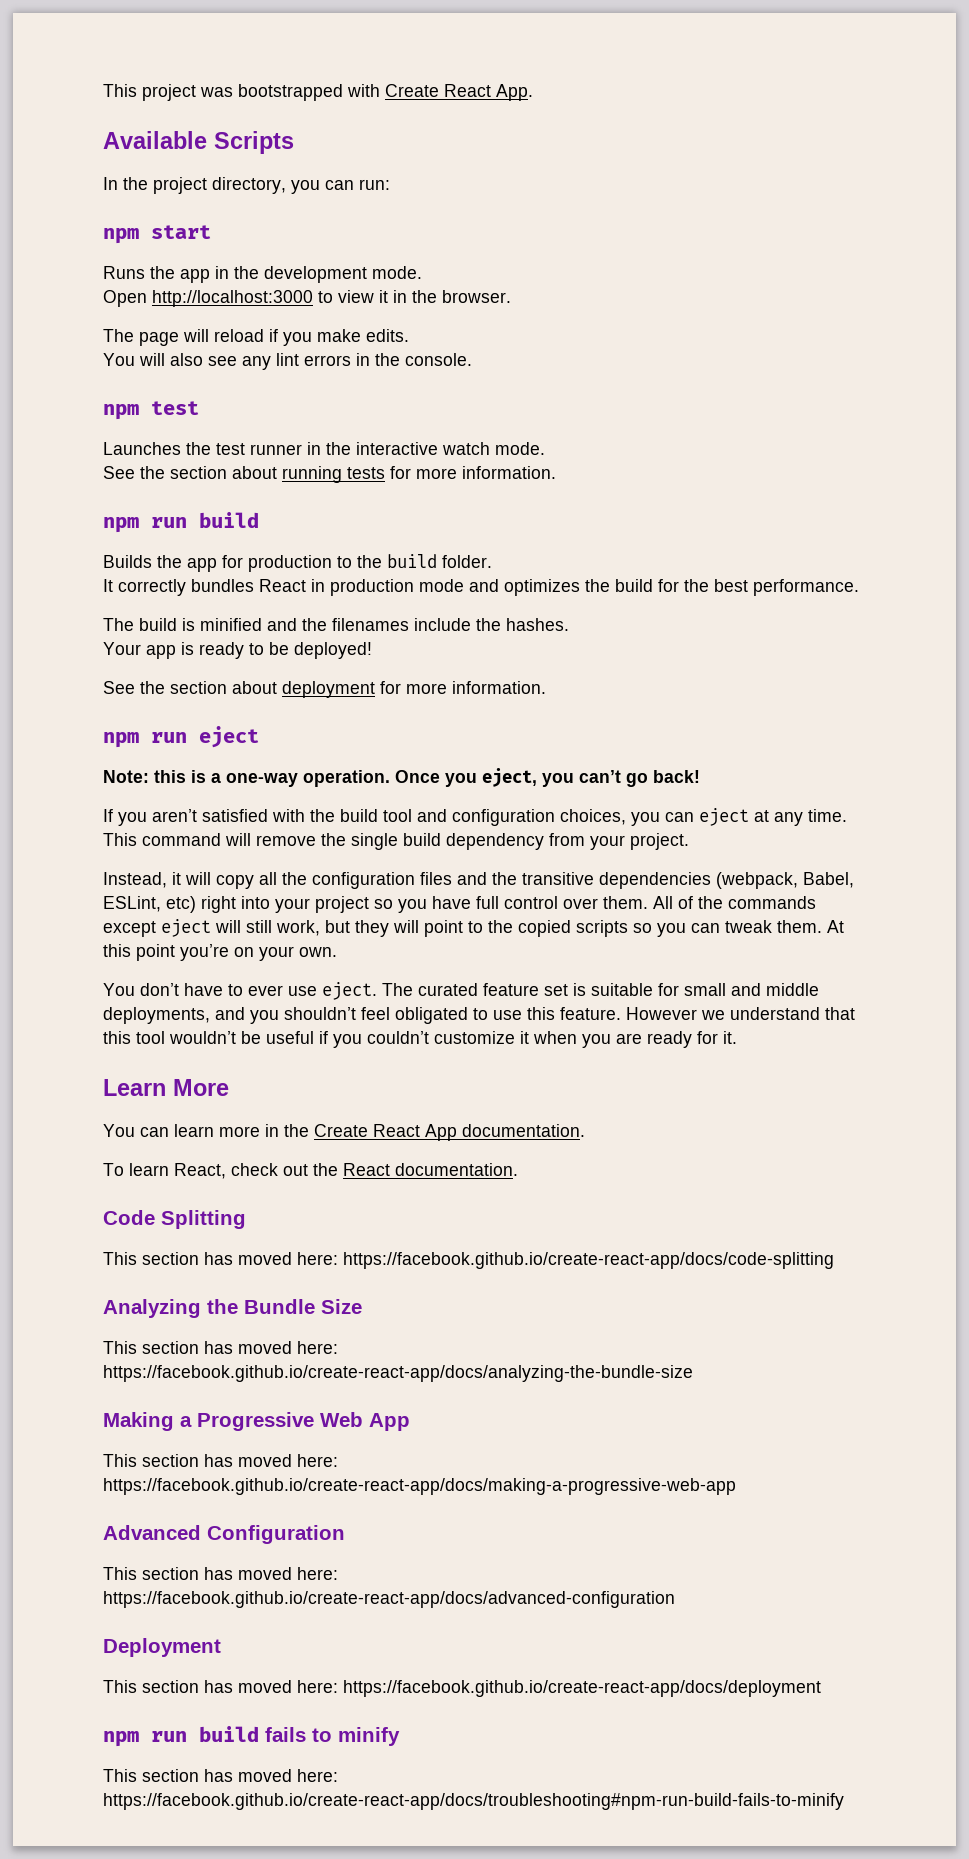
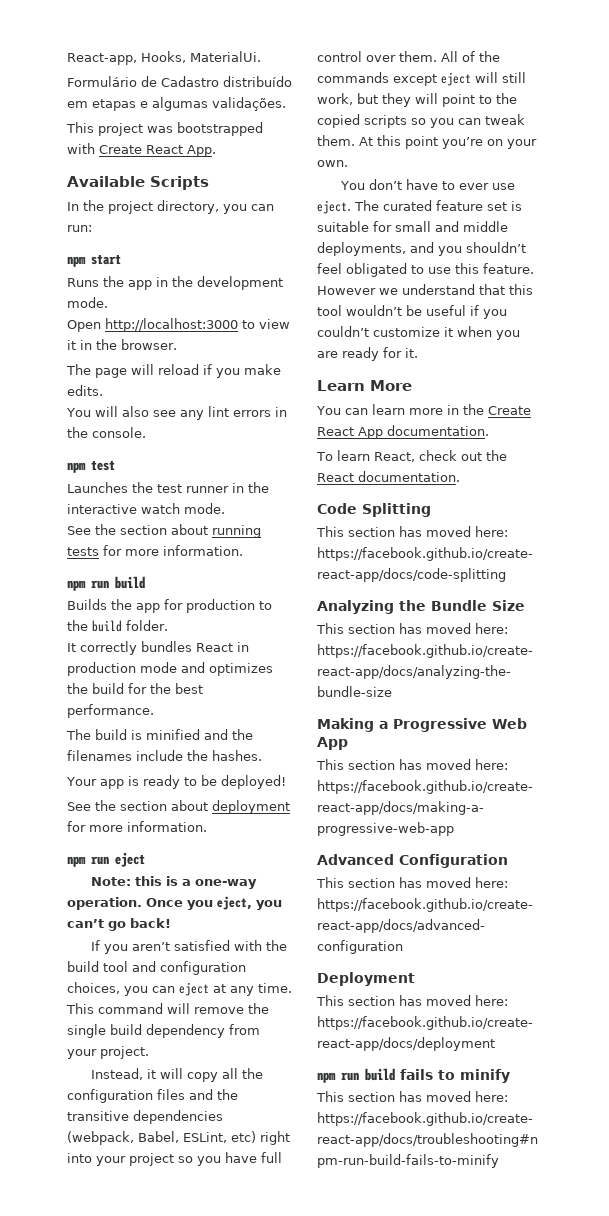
+ React-app, Hooks, MaterialUi.
+ Formulário de Cadastro distribuído em etapas e algumas validações.

